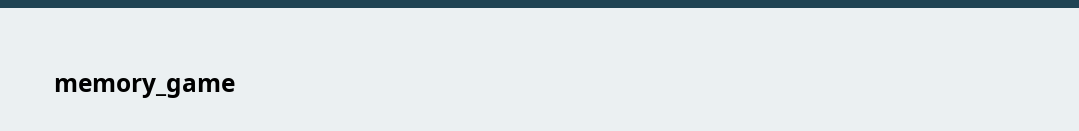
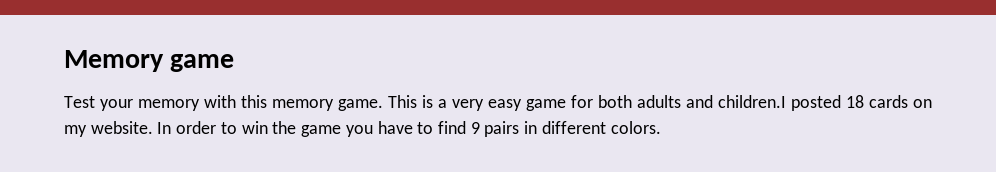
- memory_game
+ Memory game
+ Test your memory with this memory game. This is a very easy game for both adults and children.I posted 18 cards on my website. In order to win the game you have to find 9 pairs in different colors.

